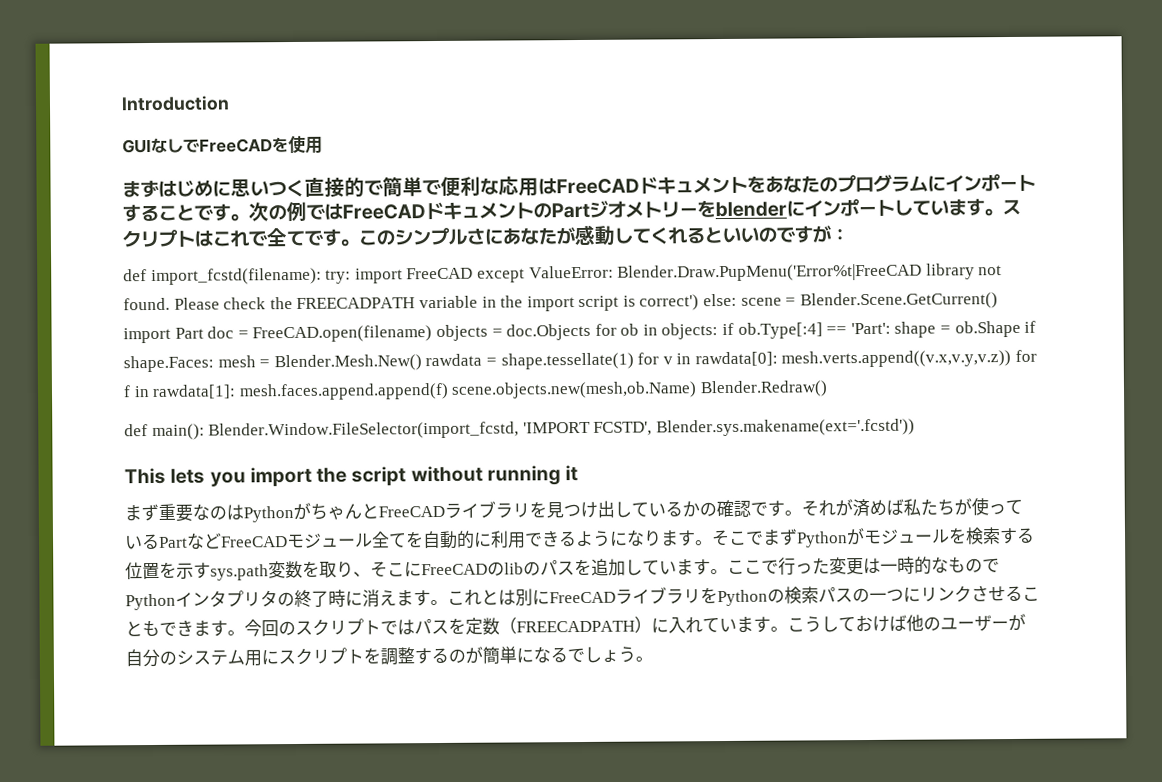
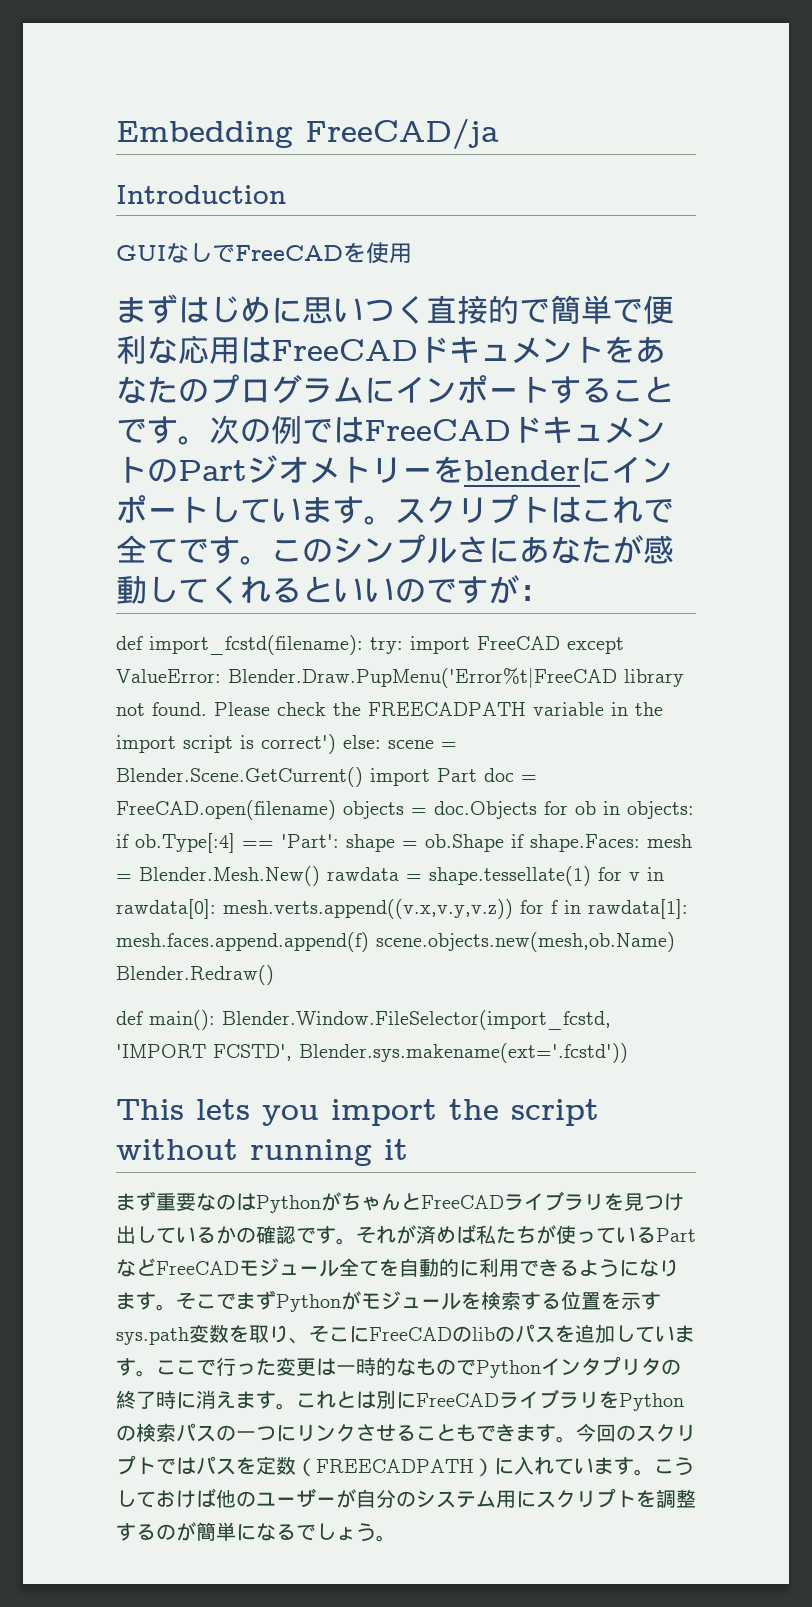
+ Embedding FreeCAD/ja

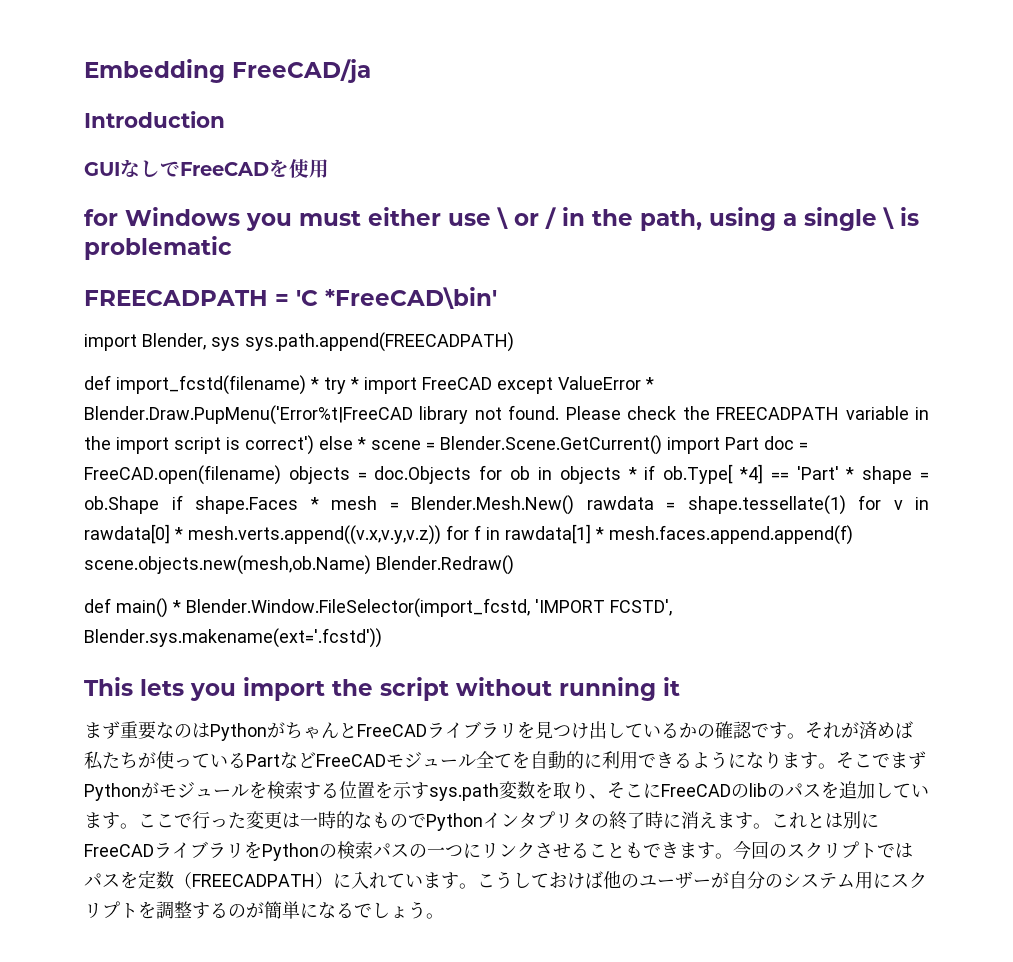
- まずはじめに思いつく直接的で簡単で便利な応用はFreeCADドキュメントをあなたのプログラムにインポートすることです。次の例ではFreeCADドキュメントのPartジオメトリーをblenderにインポートしています。スクリプトはこれで全てです。このシンプルさにあなたが感動してくれるといいのですが：
- def import_fcstd(filename): try: import FreeCAD except ValueError: Blender.Draw.PupMenu('Error%t|FreeCAD library not found.
+ for Windows you must either use \ or / in the path, using a single \ is problematic
+ FREECADPATH = 'C *FreeCAD\bin'
+ import Blender, sys sys.path.append(FREECADPATH)
+ def import_fcstd(filename) * try * import FreeCAD except ValueError * Blender.Draw.PupMenu('Error%t|FreeCAD library not found.
- Please check the FREECADPATH variable in the import script is correct') else: scene = Blender.Scene.GetCurrent() import Part doc = FreeCAD.open(filename) objects = doc.Objects for ob in objects: if ob.Type[:4] == 'Part': shape = ob.Shape if shape.Faces: mesh = Blender.Mesh.New() rawdata = shape.tessellate(1) for v in rawdata[0]: mesh.verts.append((v.x,v.y,v.z)) for f in rawdata[1]: mesh.faces.append.append(f) scene.objects.new(mesh,ob.Name) Blender.Redraw()
+ Please check the FREECADPATH variable in the import script is correct') else * scene = Blender.Scene.GetCurrent() import Part doc = FreeCAD.open(filename) objects = doc.Objects for ob in objects * if ob.Type[ *4] == 'Part' * shape = ob.Shape if shape.Faces * mesh = Blender.Mesh.New() rawdata = shape.tessellate(1) for v in rawdata[0] * mesh.verts.append((v.x,v.y,v.z)) for f in rawdata[1] * mesh.faces.append.append(f) scene.objects.new(mesh,ob.Name) Blender.Redraw()
- def main(): Blender.Window.FileSelector(import_fcstd, 'IMPORT FCSTD', Blender.sys.makename(ext='.fcstd'))
+ def main() * Blender.Window.FileSelector(import_fcstd, 'IMPORT FCSTD', Blender.sys.makename(ext='.fcstd'))

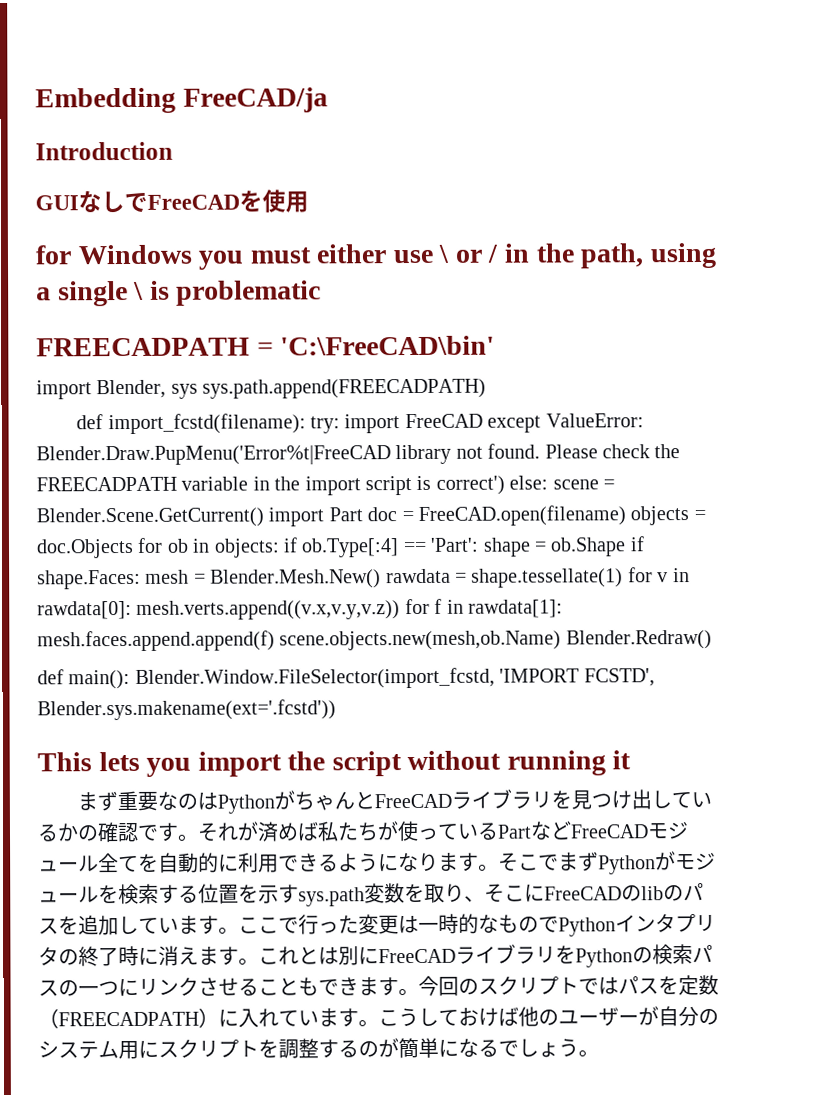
- FREECADPATH = 'C *FreeCAD\bin'
+ FREECADPATH = 'C:\FreeCAD\bin'
- def import_fcstd(filename) * try * import FreeCAD except ValueError * Blender.Draw.PupMenu('Error%t|FreeCAD library not found.
+ def import_fcstd(filename): try: import FreeCAD except ValueError: Blender.Draw.PupMenu('Error%t|FreeCAD library not found.
- Please check the FREECADPATH variable in the import script is correct') else * scene = Blender.Scene.GetCurrent() import Part doc = FreeCAD.open(filename) objects = doc.Objects for ob in objects * if ob.Type[ *4] == 'Part' * shape = ob.Shape if shape.Faces * mesh = Blender.Mesh.New() rawdata = shape.tessellate(1) for v in rawdata[0] * mesh.verts.append((v.x,v.y,v.z)) for f in rawdata[1] * mesh.faces.append.append(f) scene.objects.new(mesh,ob.Name) Blender.Redraw()
+ Please check the FREECADPATH variable in the import script is correct') else: scene = Blender.Scene.GetCurrent() import Part doc = FreeCAD.open(filename) objects = doc.Objects for ob in objects: if ob.Type[:4] == 'Part': shape = ob.Shape if shape.Faces: mesh = Blender.Mesh.New() rawdata = shape.tessellate(1) for v in rawdata[0]: mesh.verts.append((v.x,v.y,v.z)) for f in rawdata[1]: mesh.faces.append.append(f) scene.objects.new(mesh,ob.Name) Blender.Redraw()
- def main() * Blender.Window.FileSelector(import_fcstd, 'IMPORT FCSTD', Blender.sys.makename(ext='.fcstd'))
+ def main(): Blender.Window.FileSelector(import_fcstd, 'IMPORT FCSTD', Blender.sys.makename(ext='.fcstd'))

